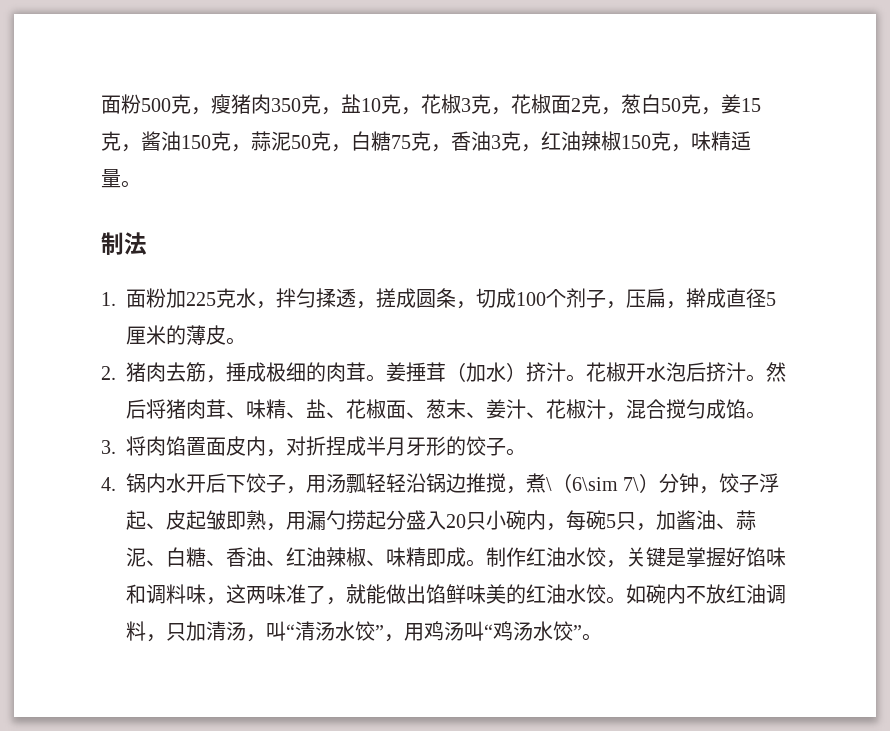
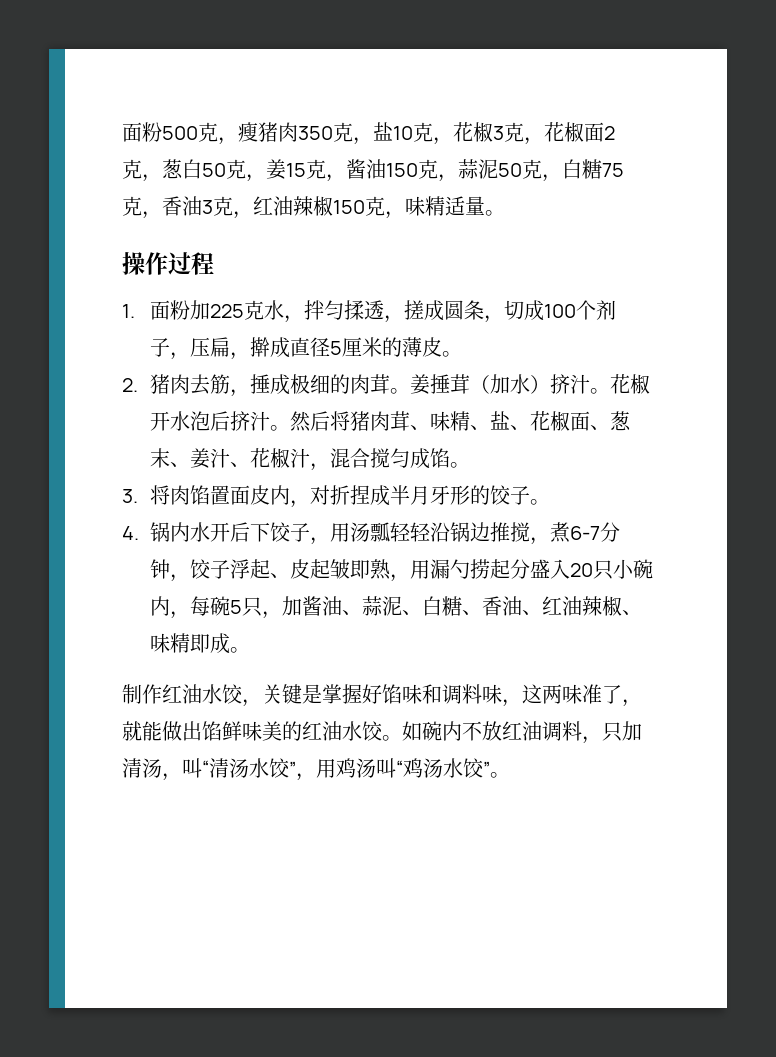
- 制法
+ 操作过程
- 4.锅内水开后下饺子，用汤瓢轻轻沿锅边推搅，煮\（6\sim 7\）分钟，饺子浮起、皮起皱即熟，用漏勺捞起分盛入20只小碗内，每碗5只，加酱油、蒜泥、白糖、香油、红油辣椒、味精即成。制作红油水饺，关键是掌握好馅味和调料味，这两味准了，就能做出馅鲜味美的红油水饺。
+ 4.锅内水开后下饺子，用汤瓢轻轻沿锅边推搅，煮6-7分钟，饺子浮起、皮起皱即熟，用漏勺捞起分盛入20只小碗内，每碗5只，加酱油、蒜泥、白糖、香油、红油辣椒、味精即成。
+ 制作红油水饺，关键是掌握好馅味和调料味，这两味准了，就能做出馅鲜味美的红油水饺。

